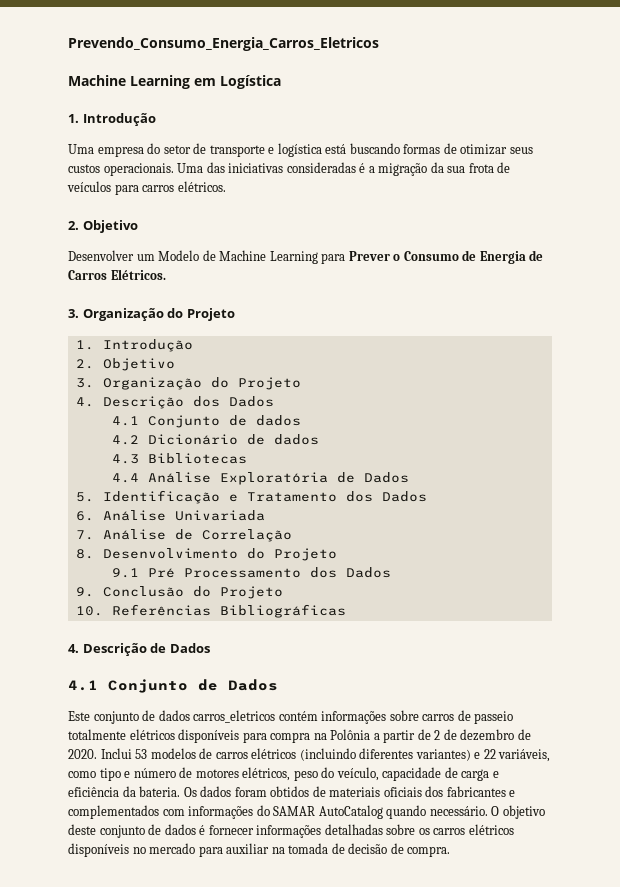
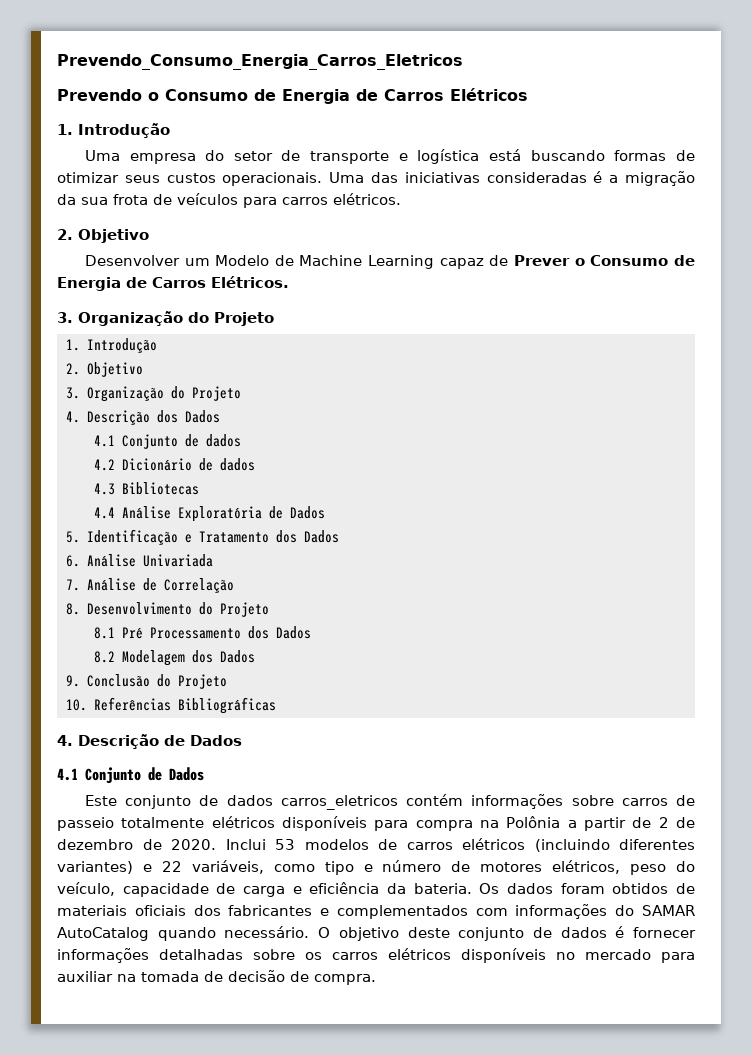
- Machine Learning em Logística
+ Prevendo o Consumo de Energia de Carros Elétricos
- Desenvolver um Modelo de Machine Learning para Prever o Consumo de Energia de Carros Elétricos.
+ Desenvolver um Modelo de Machine Learning capaz de Prever o Consumo de Energia de Carros Elétricos.
- 9.1 Pré Processamento dos Dados
+ 8.1 Pré Processamento dos Dados
+ 8.2 Modelagem dos Dados

